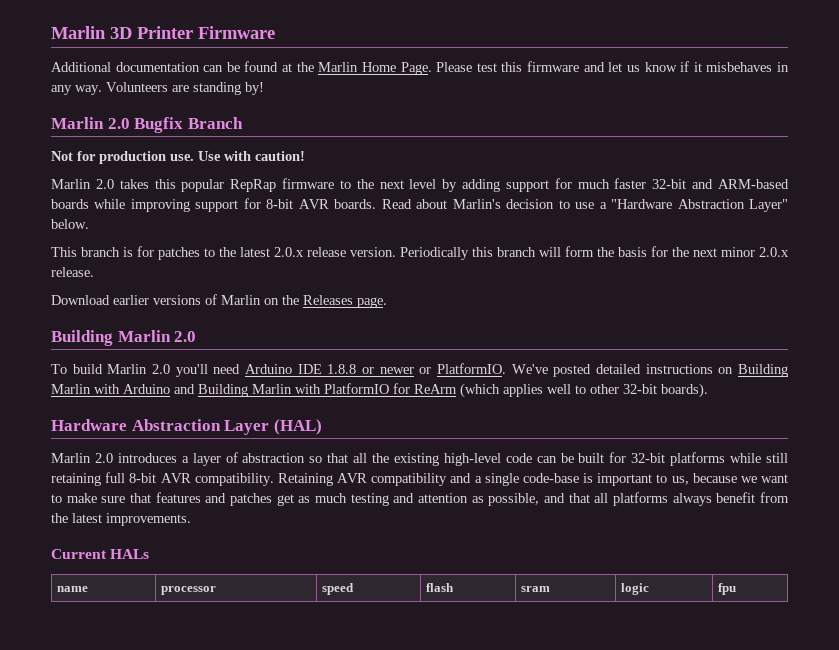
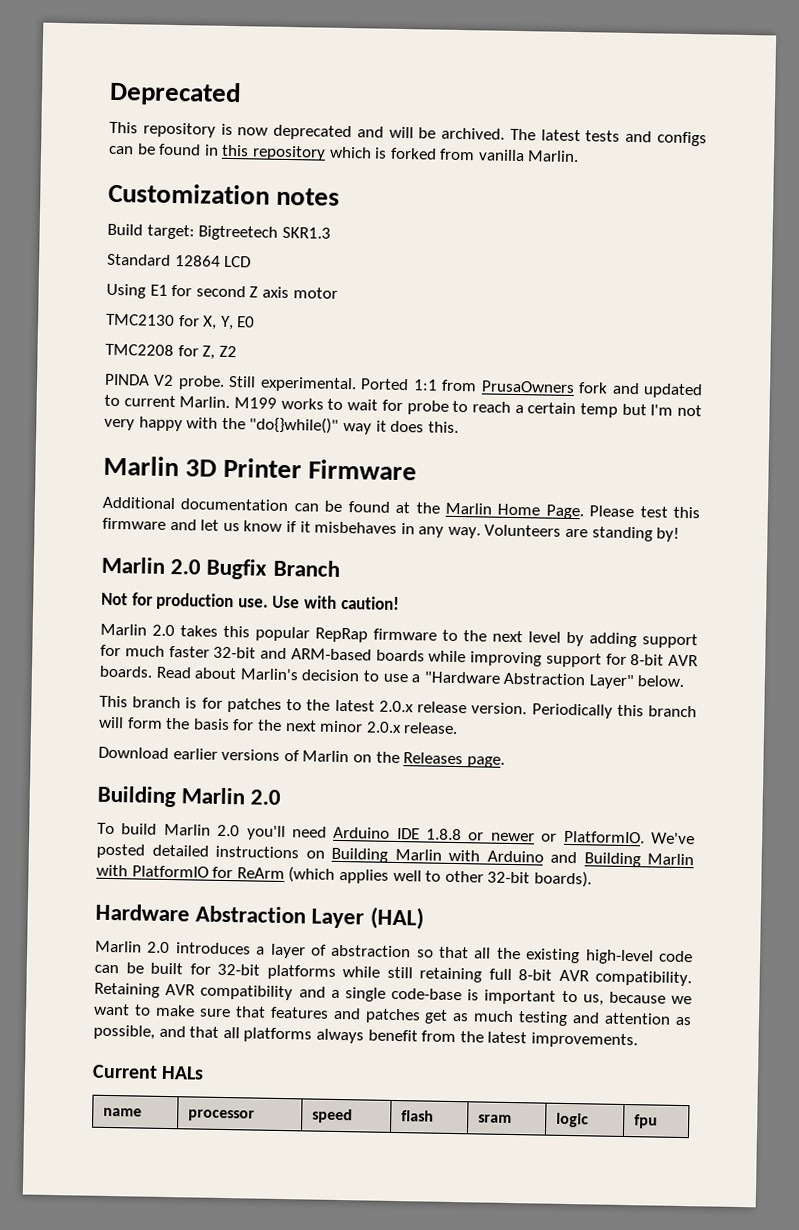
+ Deprecated
+ This repository is now deprecated and will be archived. The latest tests and configs can be found in this repository which is forked from vanilla Marlin.
+ Customization notes
+ Build target: Bigtreetech SKR1.3
+ Standard 12864 LCD
+ Using E1 for second Z axis motor
+ TMC2130 for X, Y, E0
+ TMC2208 for Z, Z2
+ PINDA V2 probe. Still experimental. Ported 1:1 from PrusaOwners fork and updated to current Marlin. M199 works to wait for probe to reach a certain temp but I'm not very happy with the "do{}while()" way it does this.

